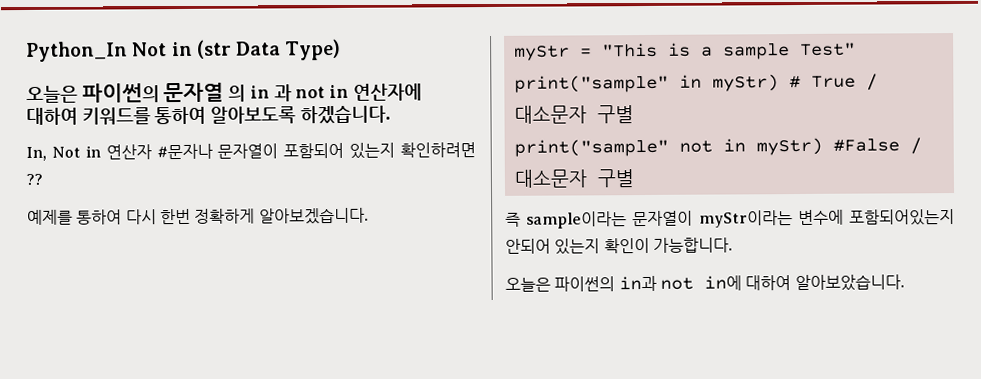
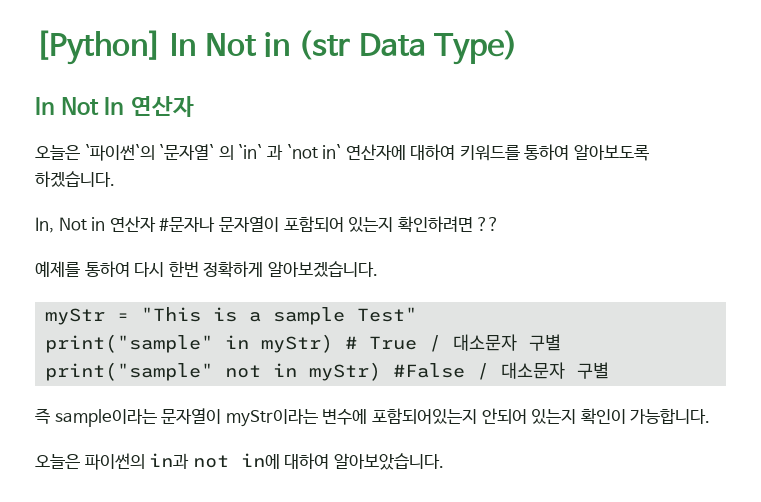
- Python_In Not in (str Data Type)
+ [Python] In Not in (str Data Type)
- 오늘은 파이썬의 문자열 의 in 과 not in 연산자에 대하여 키워드를 통하여 알아보도록 하겠습니다.
+ In Not In 연산자
+ 오늘은 `파이썬`의 `문자열` 의 `in` 과 `not in` 연산자에 대하여 키워드를 통하여 알아보도록 하겠습니다.

